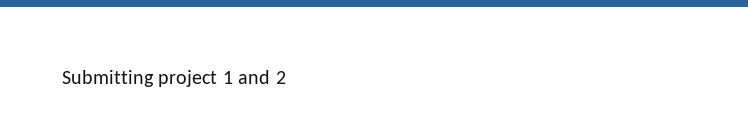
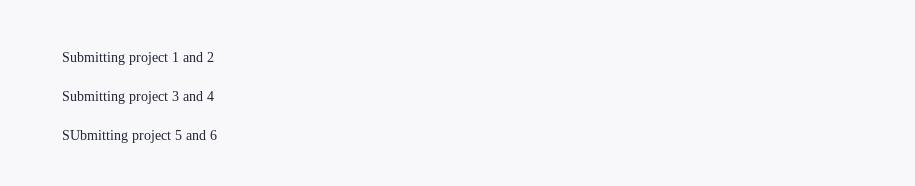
+ Submitting project 3 and 4
+ SUbmitting project 5 and 6

